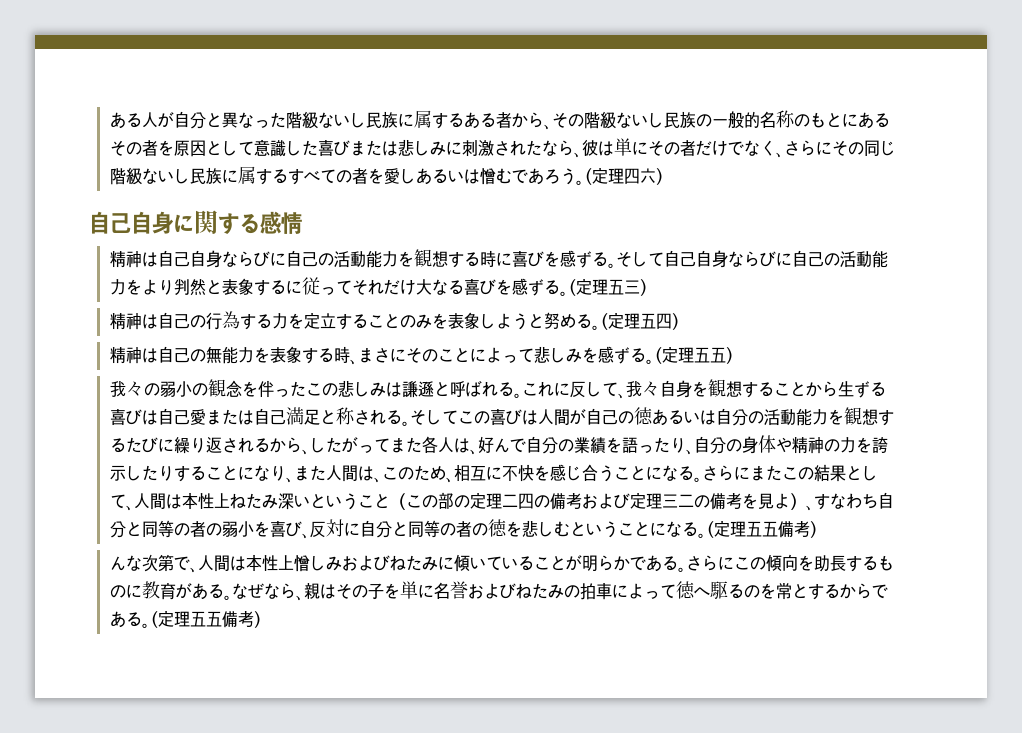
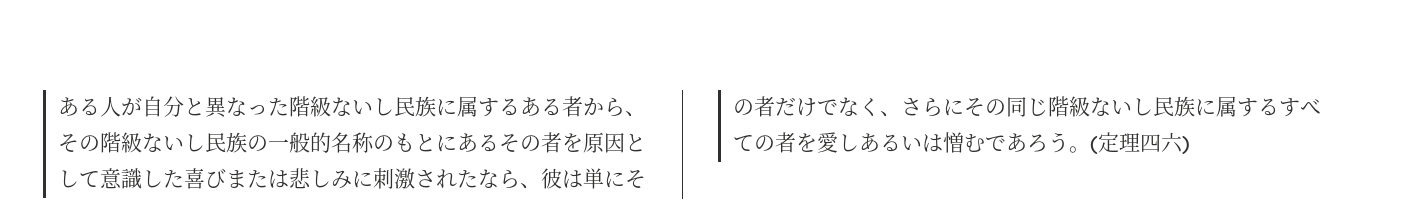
- 自己自身に関する感情
- 精神は自己自身ならびに自己の活動能力を観想する時に喜びを感ずる。そして自己自身ならびに自己の活動能力をより判然と表象するに従ってそれだけ大なる喜びを感ずる。(定理五三)
- 精神は自己の行為する力を定立することのみを表象しようと努める。(定理五四)
- 精神は自己の無能力を表象する時、まさにそのことによって悲しみを感ずる。(定理五五)
- 我々の弱小の観念を伴ったこの悲しみは謙遜と呼ばれる。これに反して、我々自身を観想することから生ずる喜びは自己愛または自己満足と称される。そしてこの喜びは人間が自己の徳あるいは自分の活動能力を観想するたびに繰り返されるから、したがってまた各人は、好んで自分の業績を語ったり、自分の身体や精神の力を誇示したりすることになり、また人間は、このため、相互に不快を感じ合うことになる。さらにまたこの結果として、人間は本性上ねたみ深いということ（この部の定理二四の備考および定理三二の備考を見よ）、すなわち自分と同等の者の弱小を喜び、反対に自分と同等の者の徳を悲しむということになる。(定理五五備考)
- んな次第で、人間は本性上憎しみおよびねたみに傾いていることが明らかである。さらにこの傾向を助長するものに教育がある。なぜなら、親はその子を単に名誉およびねたみの拍車によって徳へ駆るのを常とするからである。(定理五五備考)

